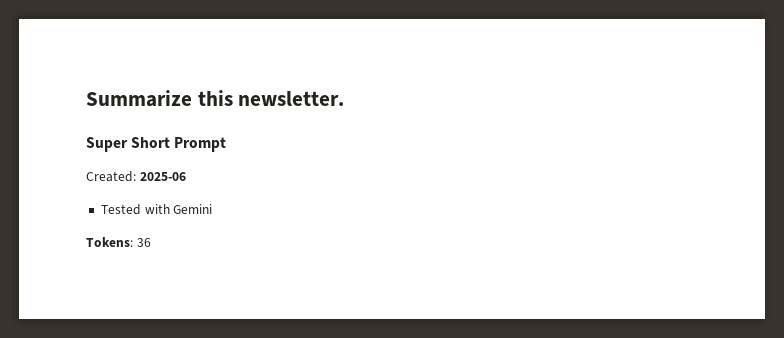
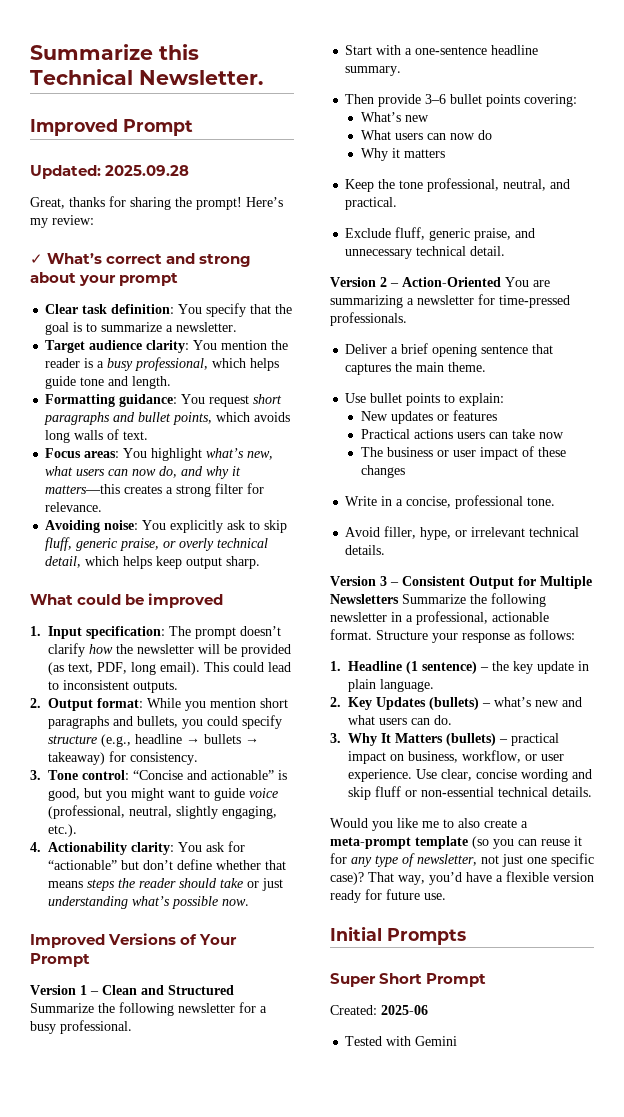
- Summarize this newsletter.
+ Summarize this Technical Newsletter.
+ Improved Prompt
+ Updated: 2025.09.28
+ Great, thanks for sharing the prompt! Here’s my review:
+ ✓ What’s correct and strong about your prompt
+ Clear task definition: You specify that the goal is to summarize a newsletter.
+ Target audience clarity: You mention the reader is a busy professional, which helps guide tone and length.
+ Formatting guidance: You request short paragraphs and bullet points, which avoids long walls of text.
+ Focus areas: You highlight what’s new, what users can now do, and why it matters—this creates a strong filter for relevance.
+ Avoiding noise: You explicitly ask to skip fluff, generic praise, or overly technical detail, which helps keep output sharp.
+ What could be improved
+ 1. Input specification: The prompt doesn’t clarify how the newsletter will be provided (as text, PDF, long email). This could lead to inconsistent outputs.
+ 2. Output format: While you mention short paragraphs and bullets, you could specify structure (e.g., headline → bullets → takeaway) for consistency.
+ 3. Tone control: “Concise and actionable” is good, but you might want to guide voice (professional, neutral, slightly engaging, etc.).
+ 4. Actionability clarity: You ask for “actionable” but don’t define whether that means steps the reader should take or just understanding what’s possible now.
+ Improved Versions of Your Prompt
+ Version 1 – Clean and Structured Summarize the following newsletter for a busy professional.
+ Start with a one-sentence headline summary.
+ Then provide 3–6 bullet points covering:
+ What’s new
+ What users can now do
+ Why it matters
+ Keep the tone professional, neutral, and practical.
+ Exclude fluff, generic praise, and unnecessary technical detail.
+ Version 2 – Action-Oriented You are summarizing a newsletter for time-pressed professionals.
+ Deliver a brief opening sentence that captures the main theme.
+ Use bullet points to explain:
+ New updates or features
+ Practical actions users can take now
+ The business or user impact of these changes
+ Write in a concise, professional tone.
+ Avoid filler, hype, or irrelevant technical details.
+ Version 3 – Consistent Output for Multiple Newsletters Summarize the following newsletter in a professional, actionable format. Structure your response as follows:
+ 1. Headline (1 sentence) – the key update in plain language.
+ 2. Key Updates (bullets) – what’s new and what users can do.
+ 3. Why It Matters (bullets) – practical impact on business, workflow, or user experience. Use clear, concise wording and skip fluff or non-essential technical details.
+ Would you like me to also create a meta-prompt template (so you can reuse it for any type of newsletter, not just one specific case)? That way, you’d have a flexible version ready for future use.
+ Initial Prompts
- Tokens: 36

